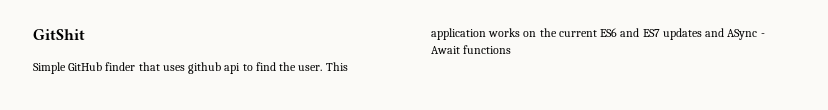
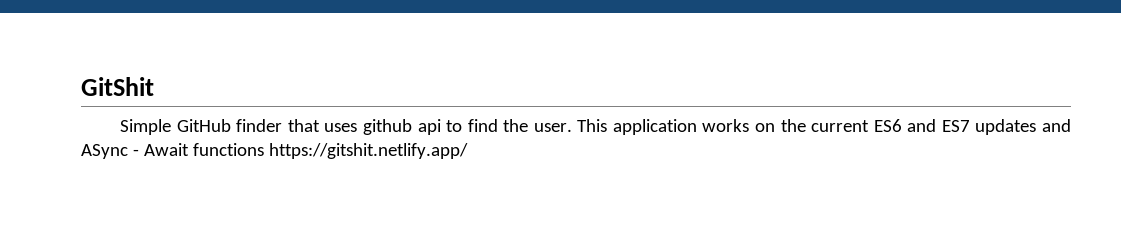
- This application works on the current ES6 and ES7 updates and ASync - Await functions
+ This application works on the current ES6 and ES7 updates and ASync - Await functions https://gitshit.netlify.app/

